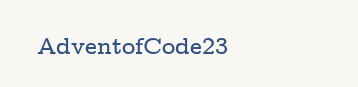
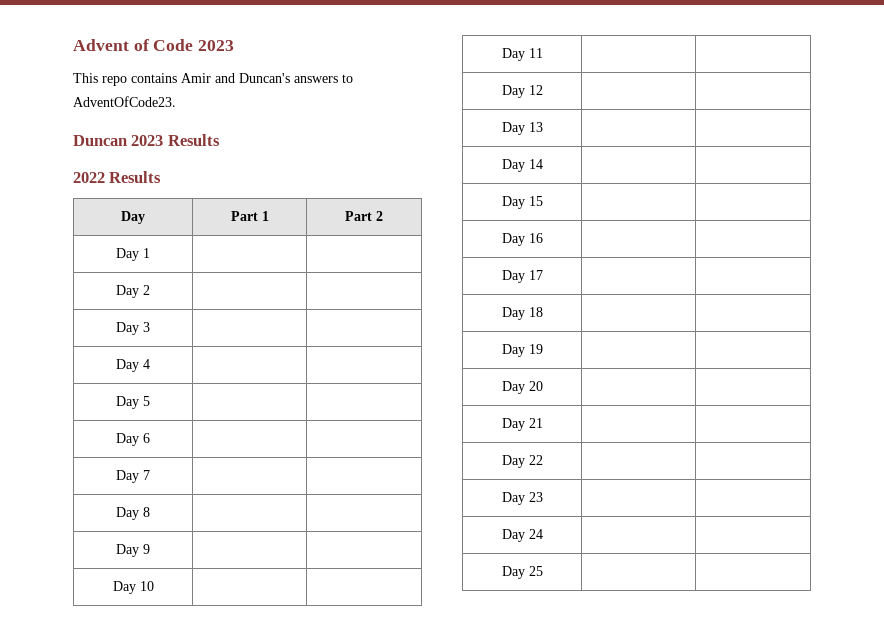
- AdventofCode23
+ Advent of Code 2023
+ This repo contains Amir and Duncan's answers to AdventOfCode23.
+ Duncan 2023 Results
+ 2022 Results
+ Day | Part 1 | Part 2
+ Day 1 | |
+ Day 2 | |
+ Day 3 | |
+ Day 4 | |
+ Day 5 | |
+ Day 6 | |
+ Day 7 | |
+ Day 8 | |
+ Day 9 | |
+ Day 10 | |
+ Day 11 | |
+ Day 12 | |
+ Day 13 | |
+ Day 14 | |
+ Day 15 | |
+ Day 16 | |
+ Day 17 | |
+ Day 18 | |
+ Day 19 | |
+ Day 20 | |
+ Day 21 | |
+ Day 22 | |
+ Day 23 | |
+ Day 24 | |
+ Day 25 | |

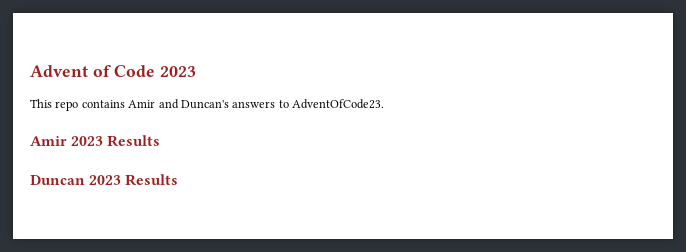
+ Amir 2023 Results
- 2022 Results
- Day | Part 1 | Part 2
- Day 1 | |
- Day 2 | |
- Day 3 | |
- Day 4 | |
- Day 5 | |
- Day 6 | |
- Day 7 | |
- Day 8 | |
- Day 9 | |
- Day 10 | |
- Day 11 | |
- Day 12 | |
- Day 13 | |
- Day 14 | |
- Day 15 | |
- Day 16 | |
- Day 17 | |
- Day 18 | |
- Day 19 | |
- Day 20 | |
- Day 21 | |
- Day 22 | |
- Day 23 | |
- Day 24 | |
- Day 25 | |

